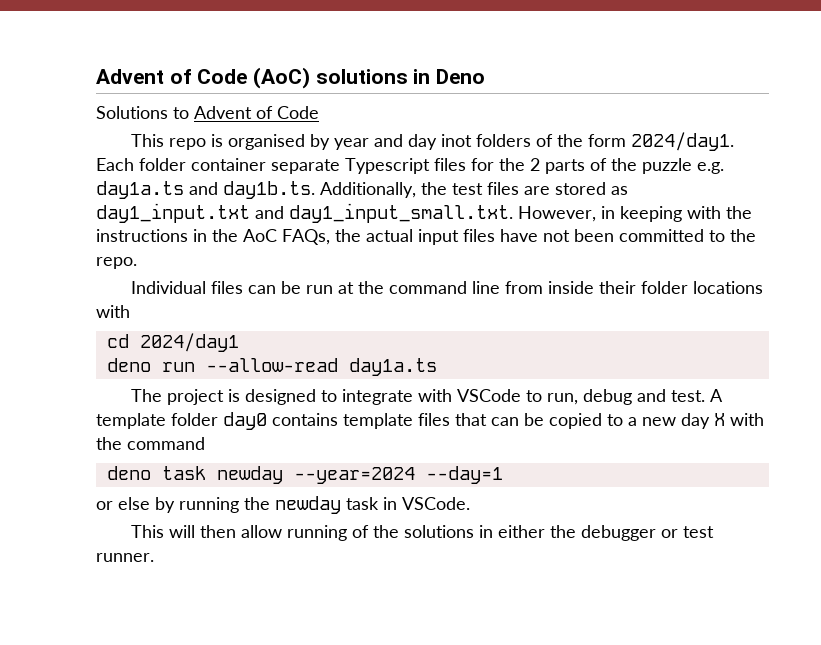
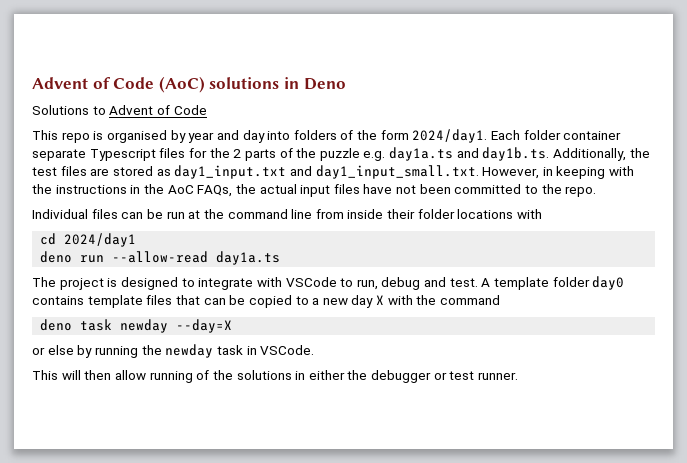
- This repo is organised by year and day inot folders of the form 2024/day1.
+ This repo is organised by year and day into folders of the form 2024/day1.
- deno task newday --year=2024 --day=1
+ deno task newday --day=X

